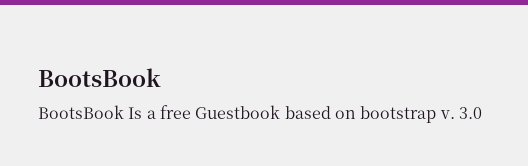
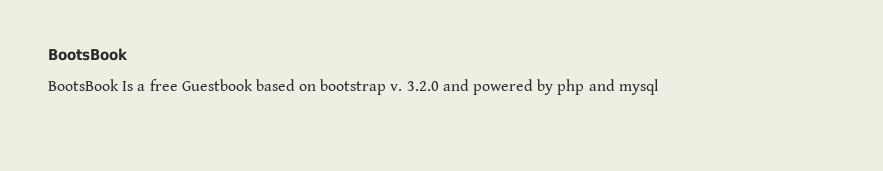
- 3.0
+ 3.2.0 and powered by php and mysql

